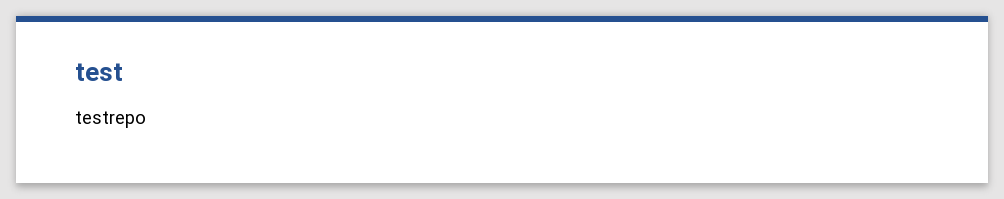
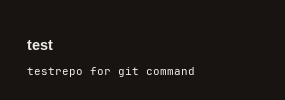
- testrepo
+ testrepo for git command

